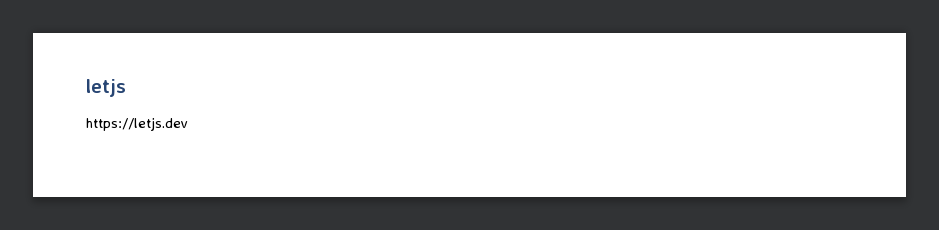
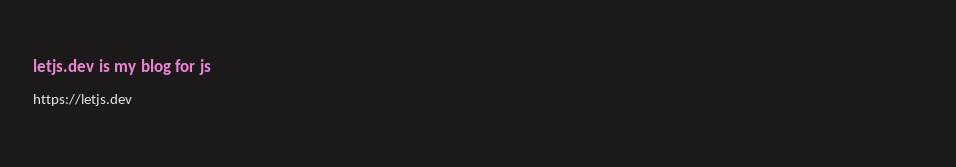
- letjs
+ letjs.dev is my blog for js

